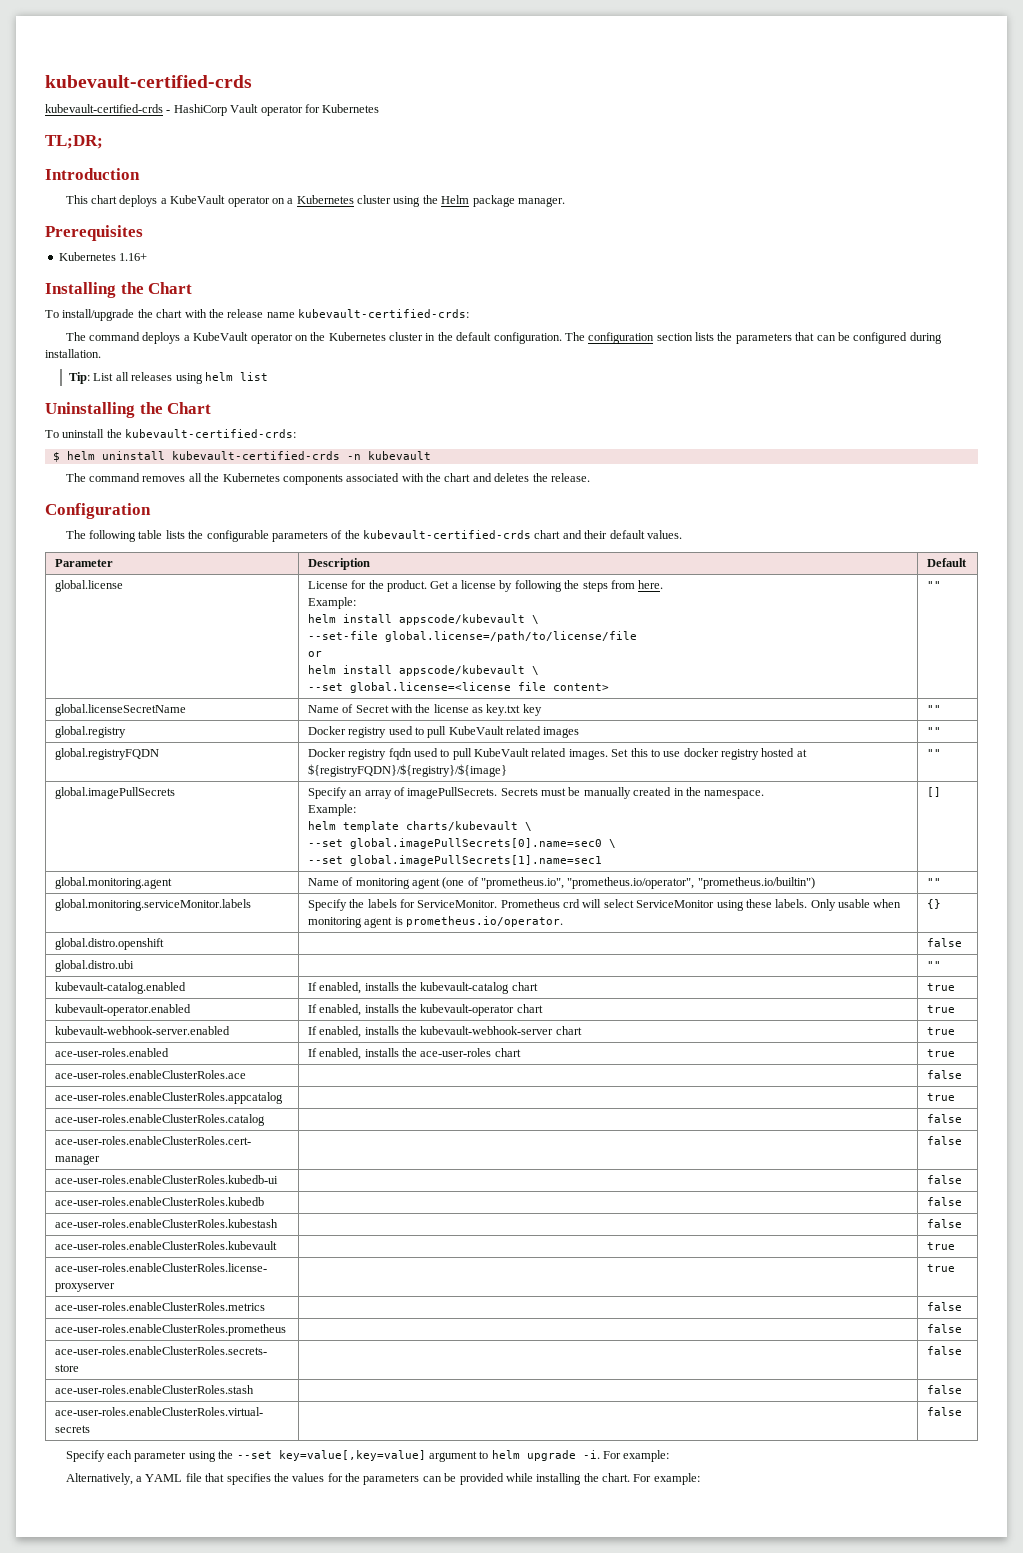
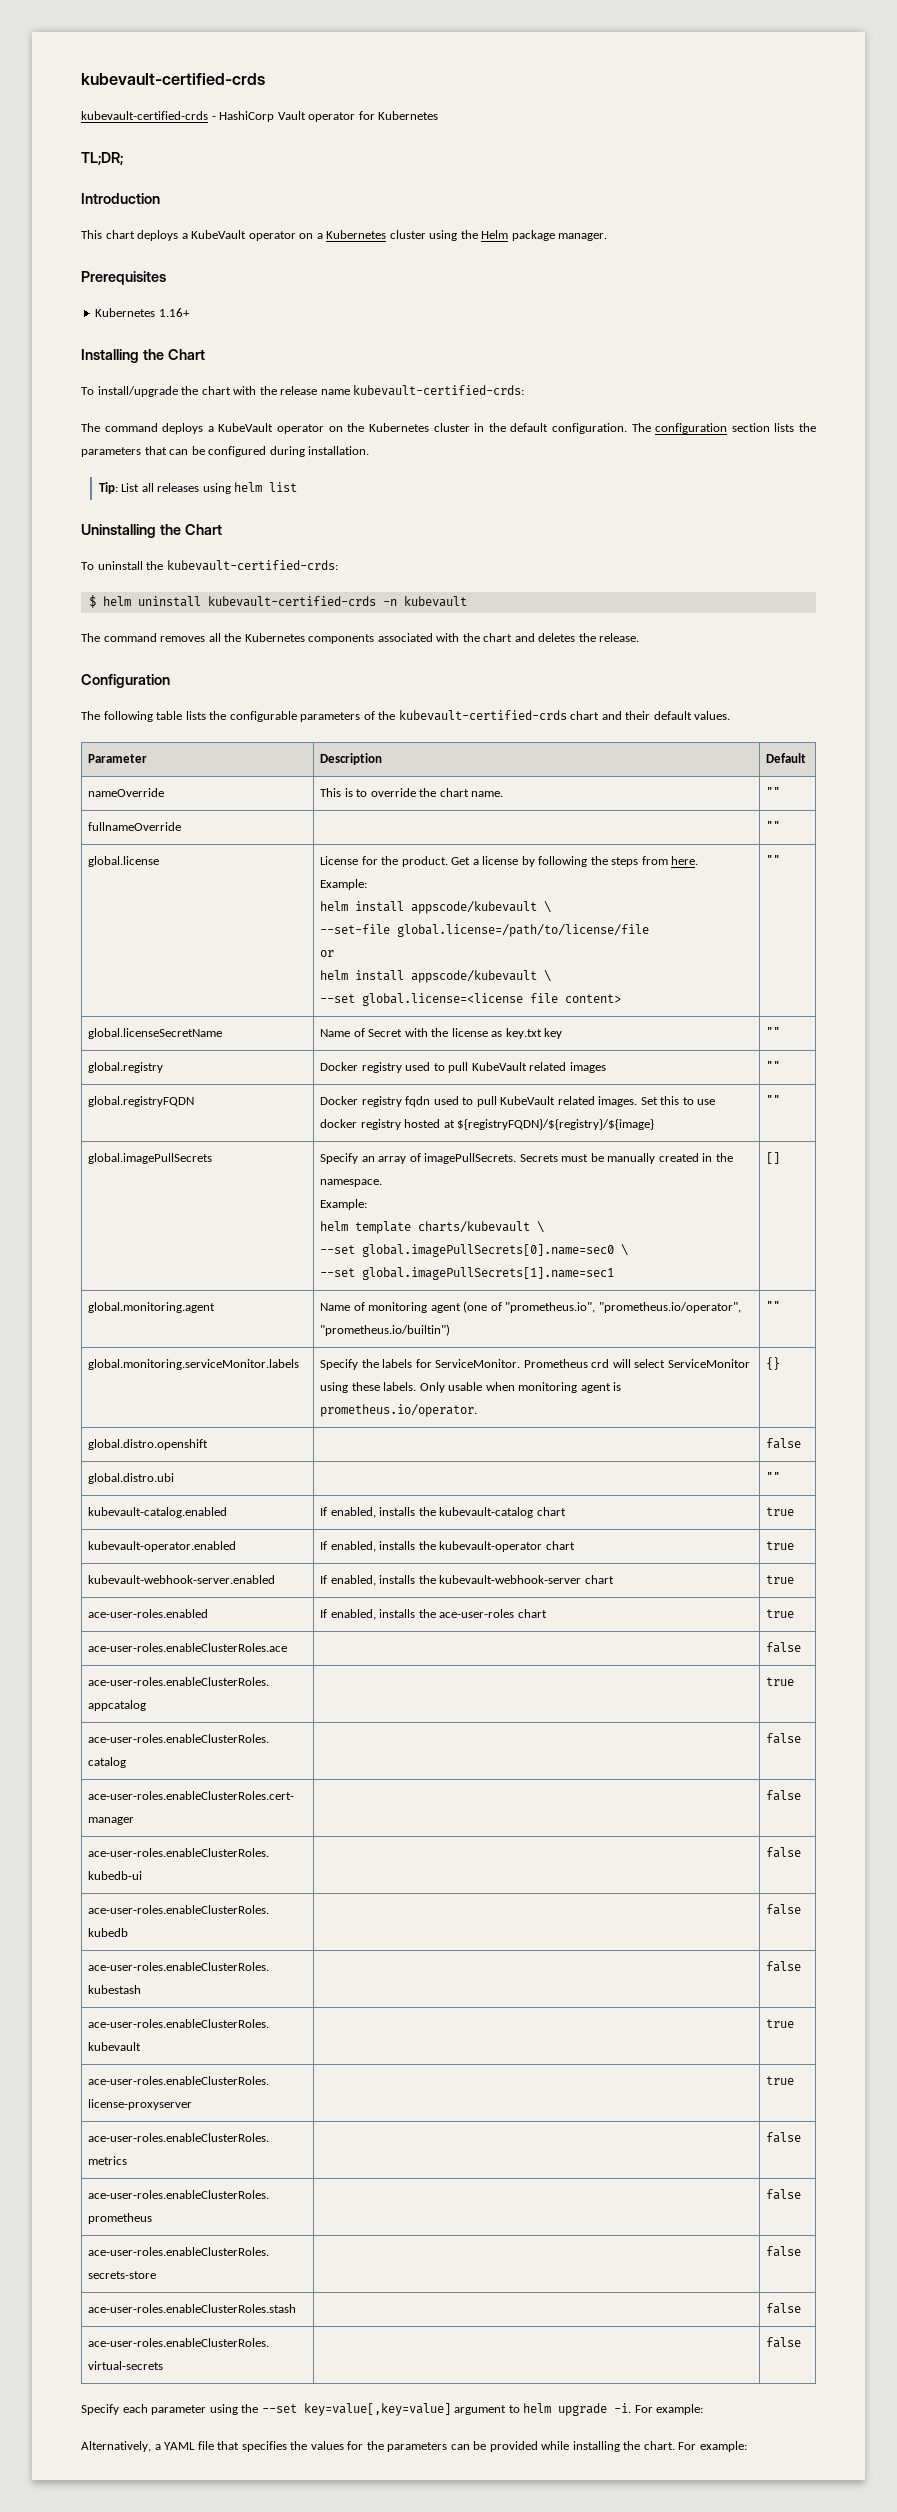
+ nameOverride | This is to override the chart name. | ""
+ fullnameOverride | | ""

